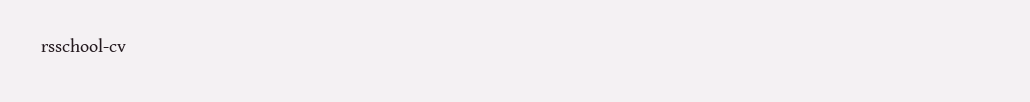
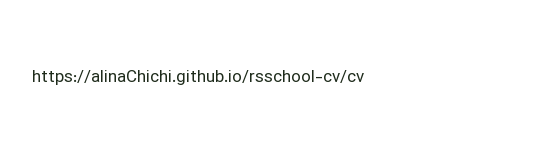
- rsschool-cv
+ https://alinaChichi.github.io/rsschool-cv/cv

